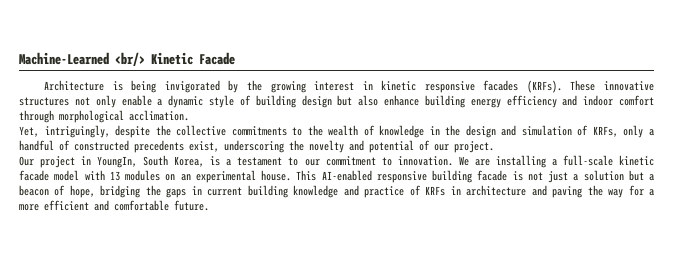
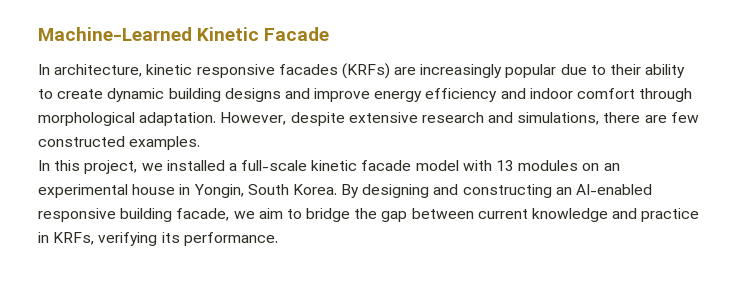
- Machine-Learned <br/> Kinetic Facade
+ Machine-Learned Kinetic Facade
- Architecture is being invigorated by the growing interest in kinetic responsive facades (KRFs). These innovative structures not only enable a dynamic style of building design but also enhance building energy efficiency and indoor comfort through morphological acclimation.
- Yet, intriguingly, despite the collective commitments to the wealth of knowledge in the design and simulation of KRFs, only a handful of constructed precedents exist, underscoring the novelty and potential of our project.
- Our project in YoungIn, South Korea, is a testament to our commitment to innovation. We are installing a full-scale kinetic facade model with 13 modules on an experimental house. This AI-enabled responsive building facade is not just a solution but a beacon of hope, bridging the gaps in current building knowledge and practice of KRFs in architecture and paving the way for a more efficient and comfortable future.
+ In architecture, kinetic responsive facades (KRFs) are increasingly popular due to their ability to create dynamic building designs and improve energy efficiency and indoor comfort through morphological adaptation. However, despite extensive research and simulations, there are few constructed examples.
+ In this project, we installed a full-scale kinetic facade model with 13 modules on an experimental house in Yongin, South Korea. By designing and constructing an AI-enabled responsive building facade, we aim to bridge the gap between current knowledge and practice in KRFs, verifying its performance.

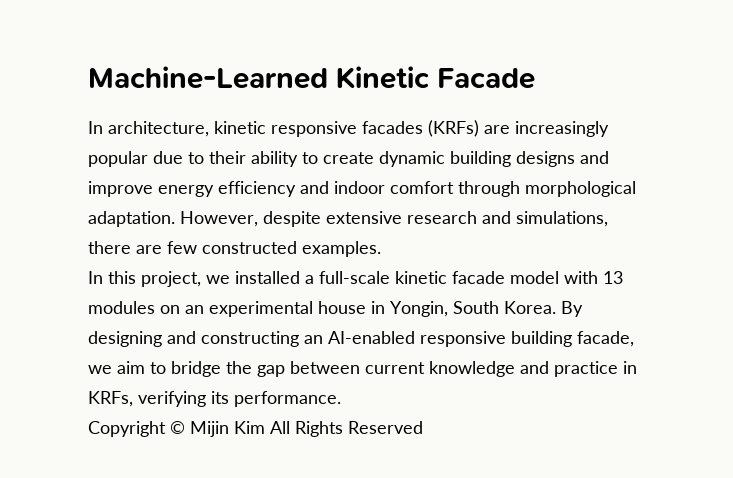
+ Copyright © Mijin Kim All Rights Reserved

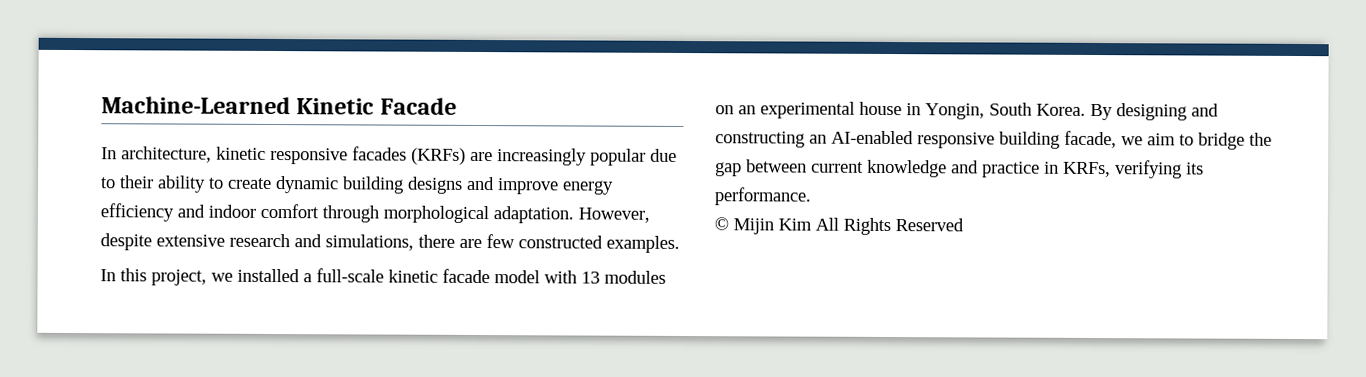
- Copyright © Mijin Kim All Rights Reserved
+ © Mijin Kim All Rights Reserved

